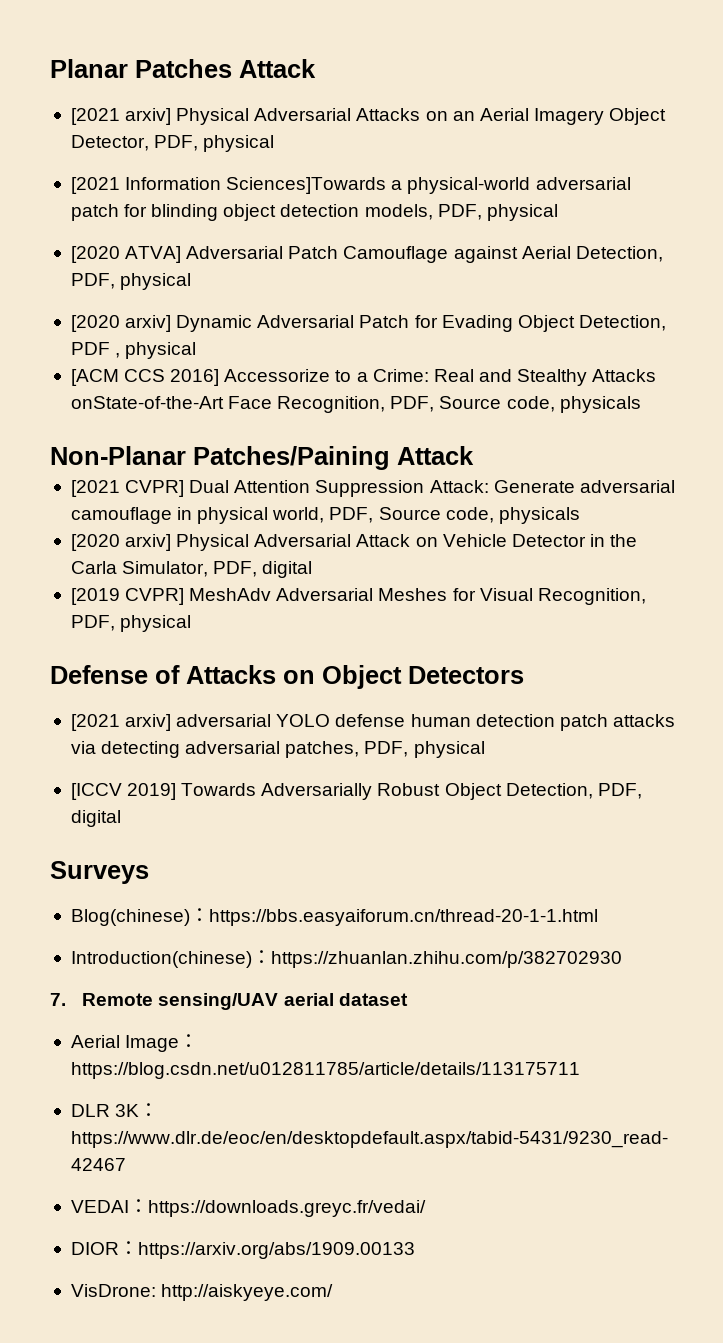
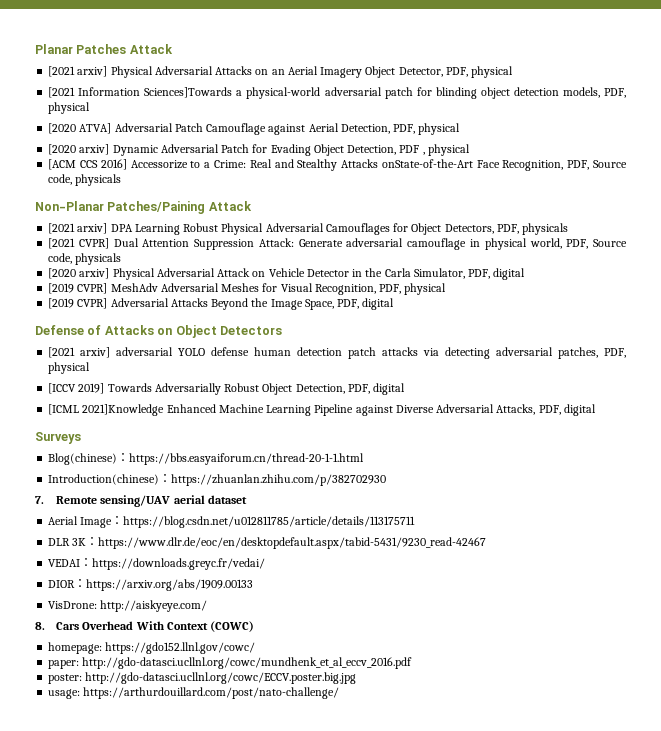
+ [2021 arxiv] DPA Learning Robust Physical Adversarial Camouflages for Object Detectors, PDF, physicals
+ [2019 CVPR] Adversarial Attacks Beyond the Image Space, PDF, digital
+ [ICML 2021]Knowledge Enhanced Machine Learning Pipeline against Diverse Adversarial Attacks, PDF, digital
+ 8. Cars Overhead With Context (COWC)
+ homepage: https://gdo152.llnl.gov/cowc/
+ paper: http://gdo-datasci.ucllnl.org/cowc/mundhenk_et_al_eccv_2016.pdf
+ poster: http://gdo-datasci.ucllnl.org/cowc/ECCV.poster.big.jpg
+ usage: https://arthurdouillard.com/post/nato-challenge/

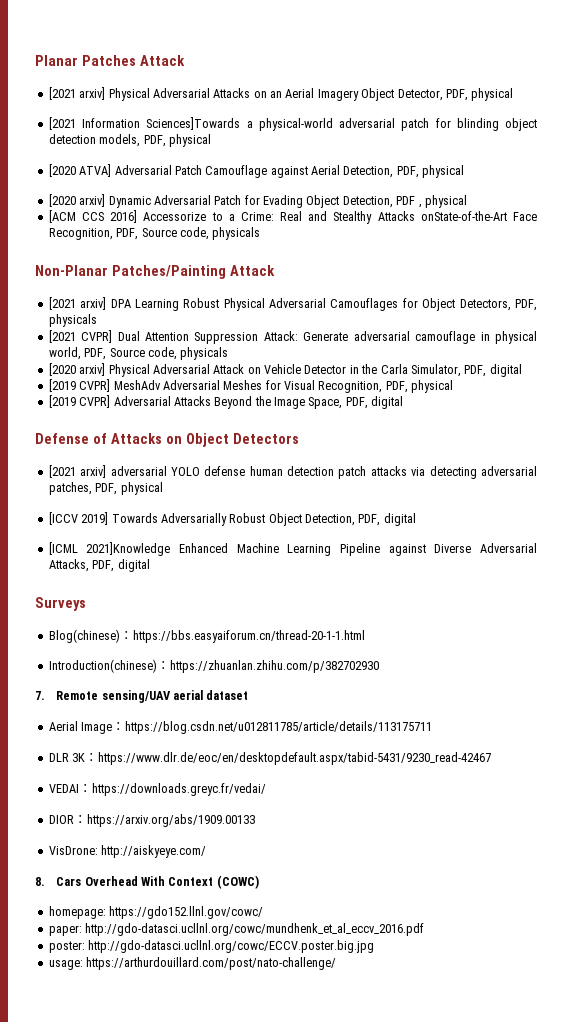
- Non-Planar Patches/Paining Attack
+ Non-Planar Patches/Painting Attack

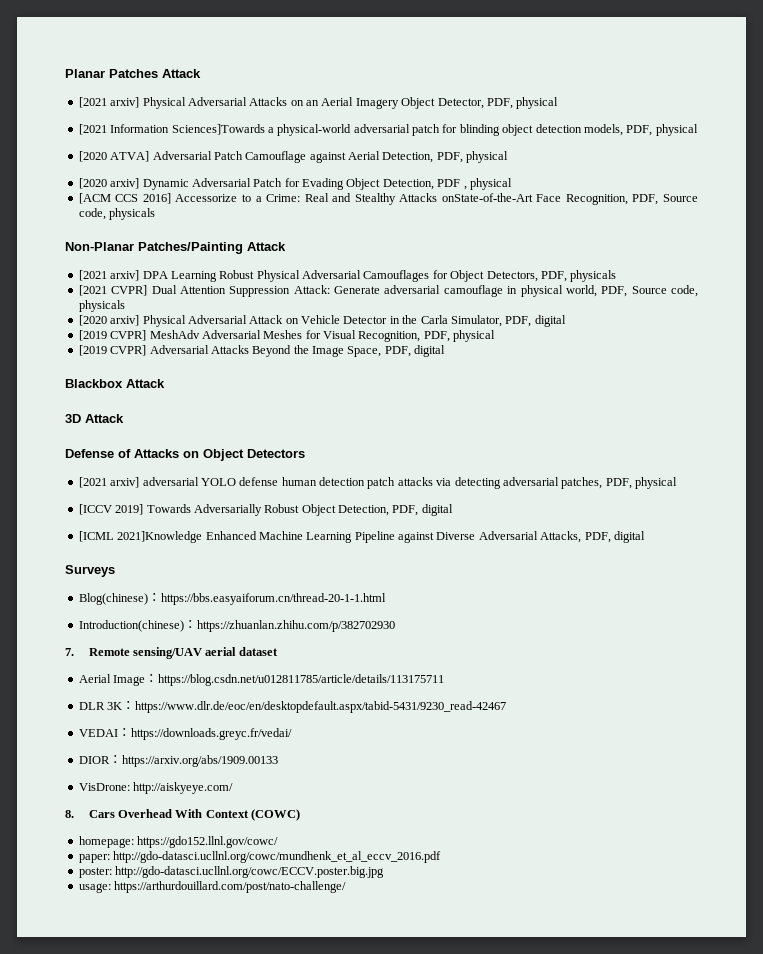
+ Blackbox Attack
+ 3D Attack

